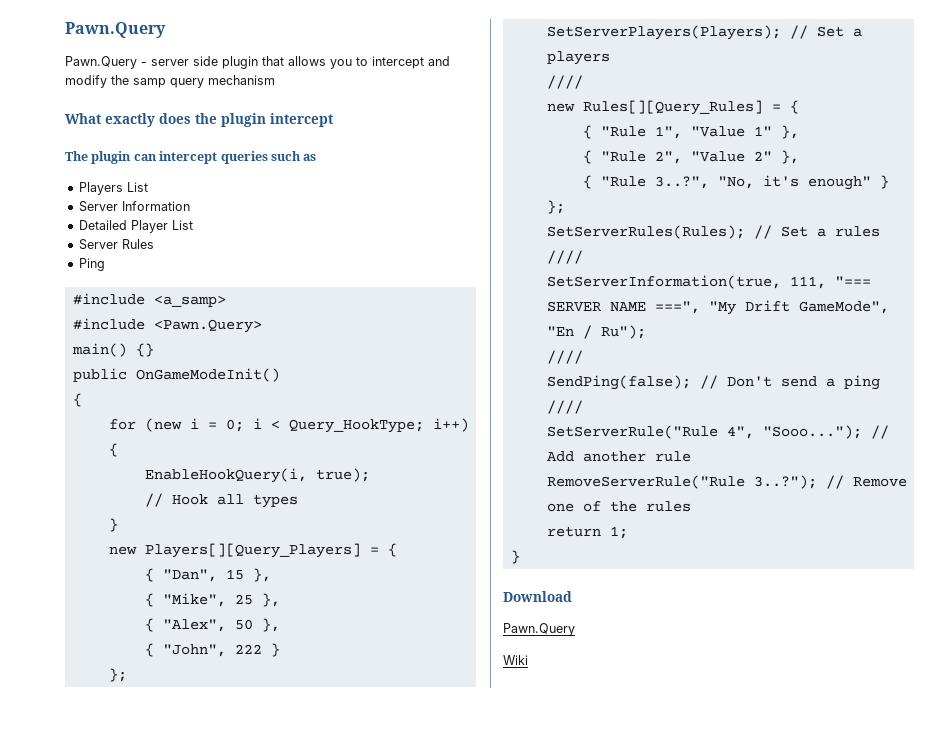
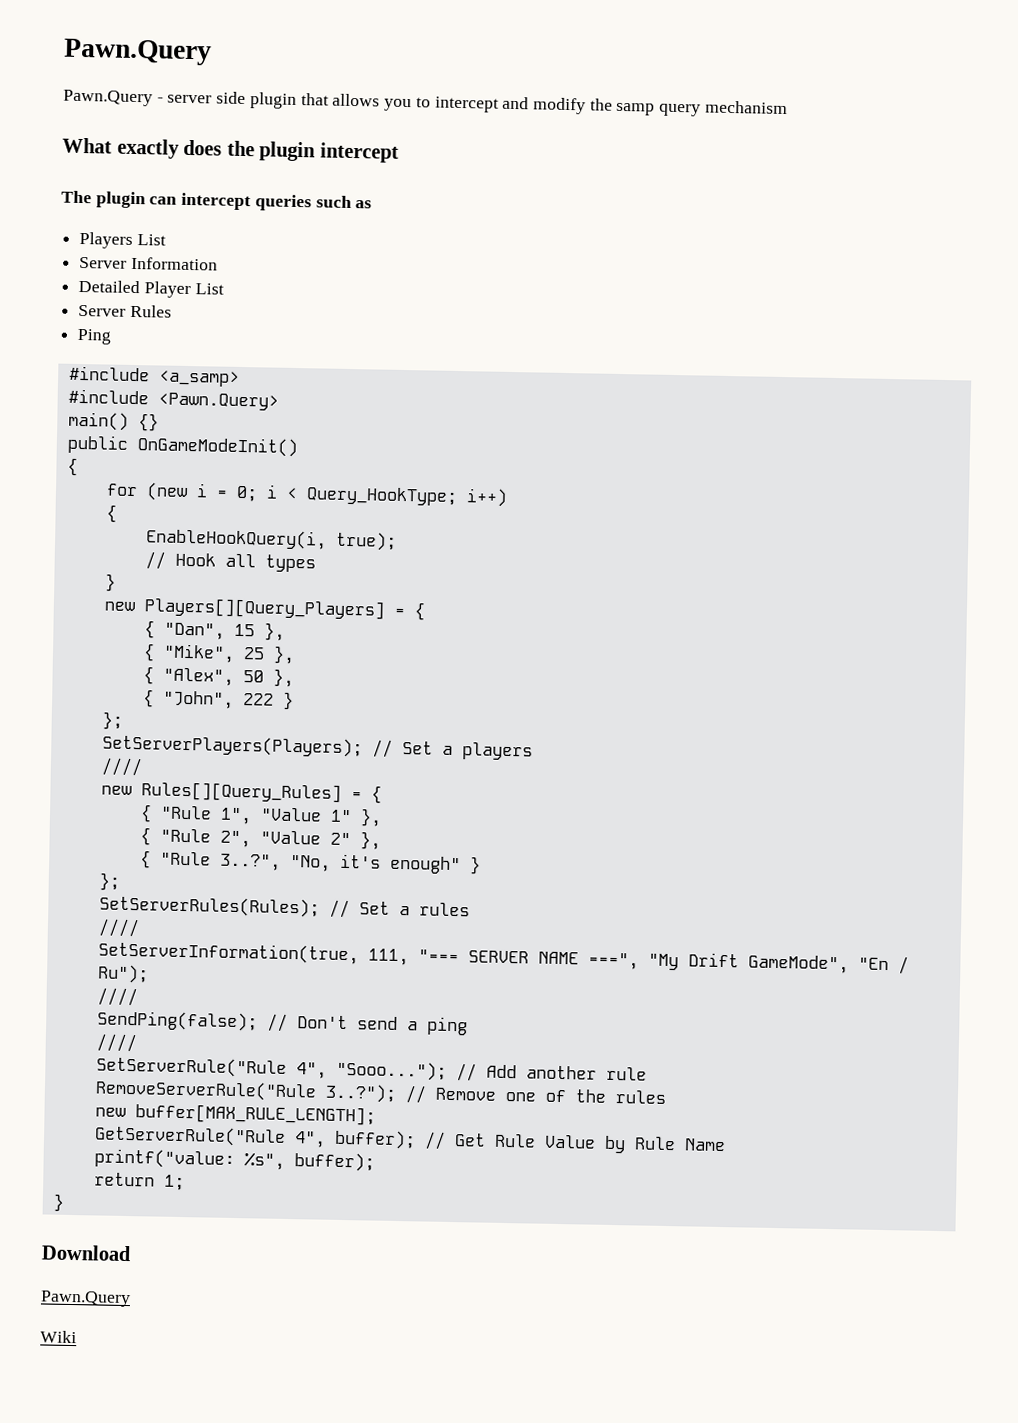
+ new buffer[MAX_RULE_LENGTH];
+ GetServerRule("Rule 4", buffer); // Get Rule Value by Rule Name
+ printf("value: %s", buffer);

